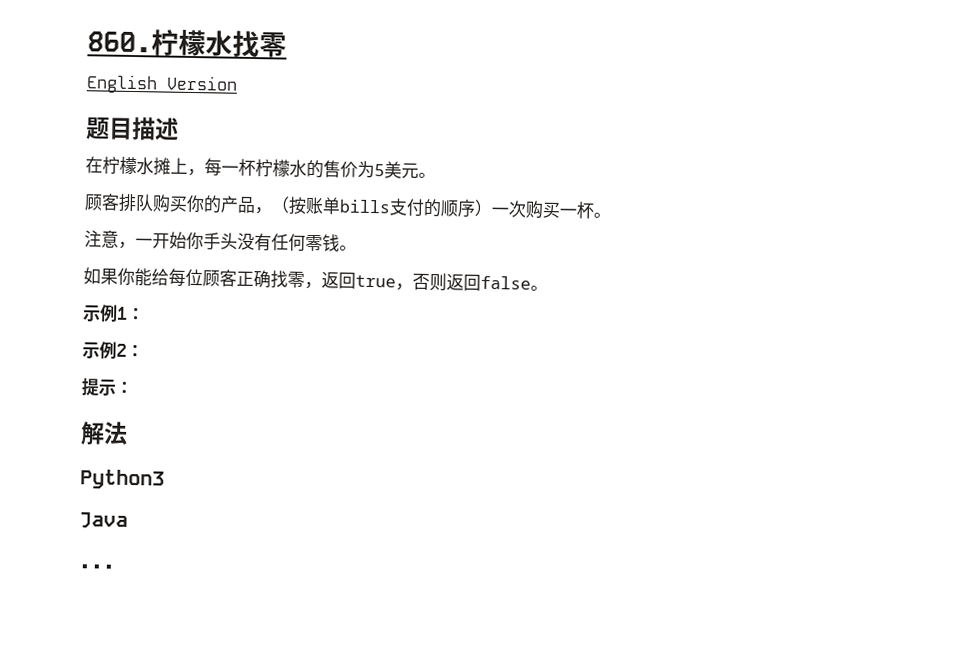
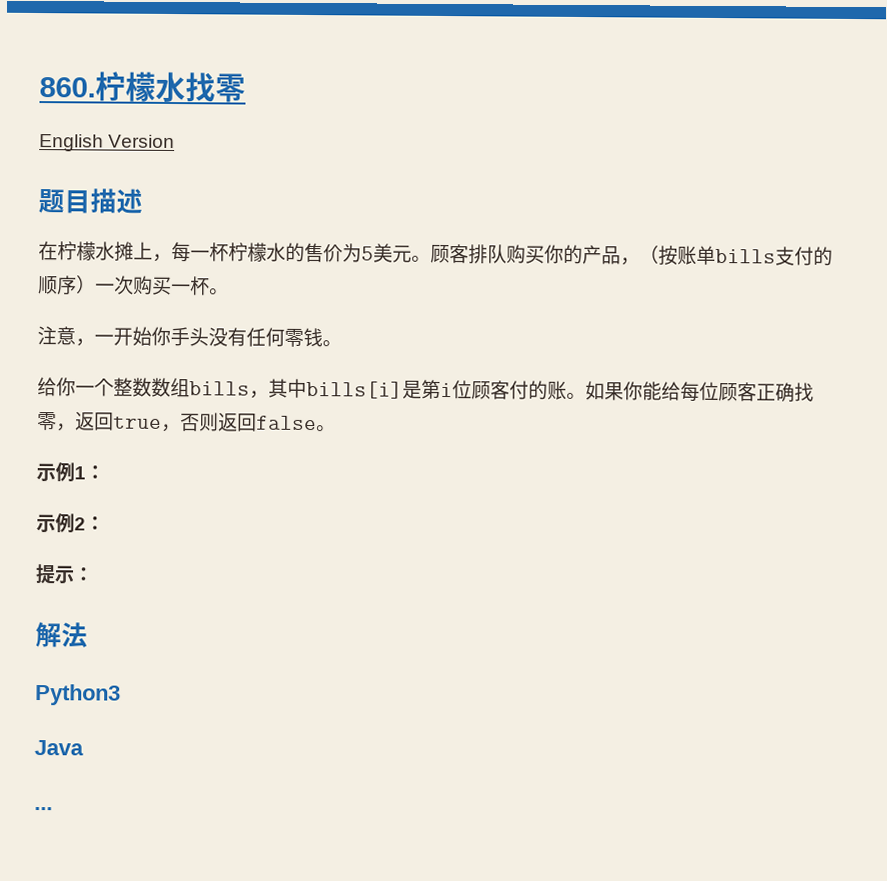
- 在柠檬水摊上，每一杯柠檬水的售价为5美元。
- 顾客排队购买你的产品，（按账单bills支付的顺序）一次购买一杯。
+ 在柠檬水摊上，每一杯柠檬水的售价为5美元。顾客排队购买你的产品，（按账单bills支付的顺序）一次购买一杯。
+ 给你一个整数数组bills，其中bills[i]是第i位顾客付的账。

